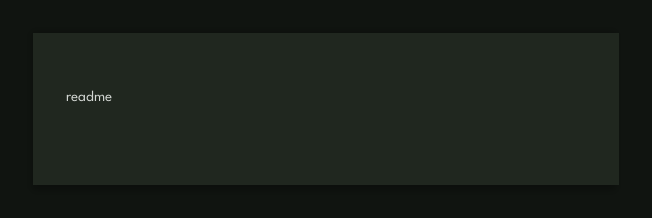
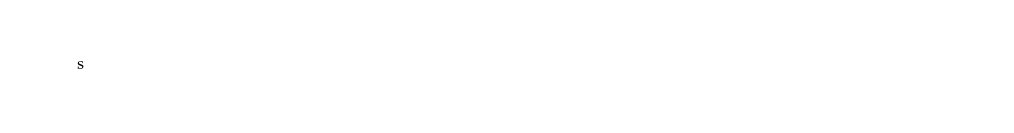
- readme
+ s

